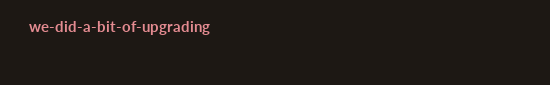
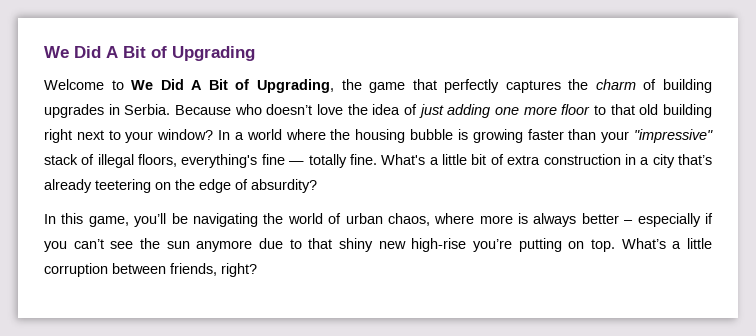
- we-did-a-bit-of-upgrading
+ We Did A Bit of Upgrading
+ Welcome to We Did A Bit of Upgrading, the game that perfectly captures the charm of building upgrades in Serbia. Because who doesn’t love the idea of just adding one more floor to that old building right next to your window? In a world where the housing bubble is growing faster than your "impressive" stack of illegal floors, everything's fine — totally fine. What's a little bit of extra construction in a city that’s already teetering on the edge of absurdity?
+ In this game, you’ll be navigating the world of urban chaos, where more is always better – especially if you can’t see the sun anymore due to that shiny new high-rise you’re putting on top. What’s a little corruption between friends, right?

